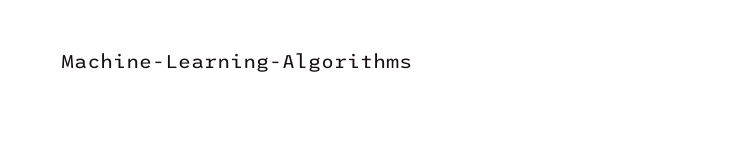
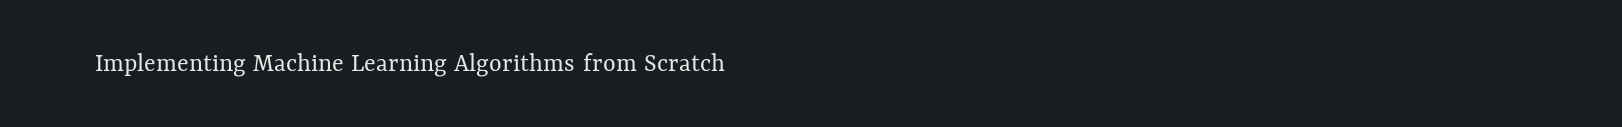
- Machine-Learning-Algorithms
+ Implementing Machine Learning Algorithms from Scratch

